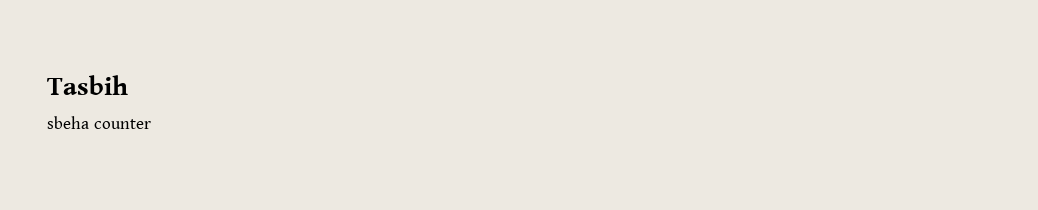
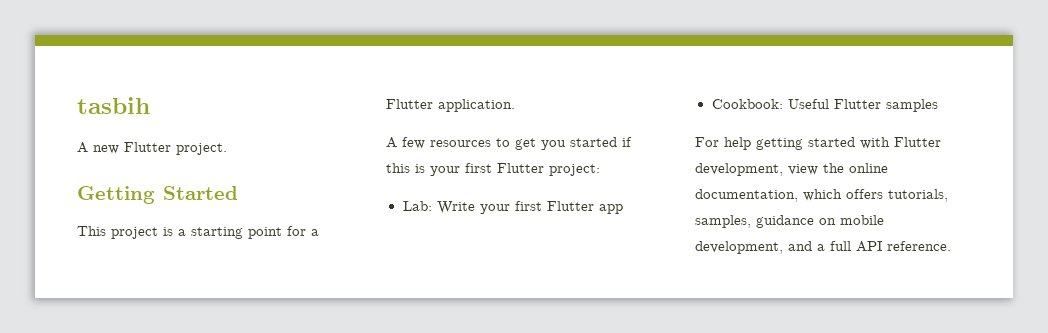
- Tasbih
- sbeha counter
+ tasbih
+ A new Flutter project.
+ Getting Started
+ This project is a starting point for a Flutter application.
+ A few resources to get you started if this is your first Flutter project:
+ Lab: Write your first Flutter app
+ Cookbook: Useful Flutter samples
+ For help getting started with Flutter development, view the online documentation, which offers tutorials, samples, guidance on mobile development, and a full API reference.

